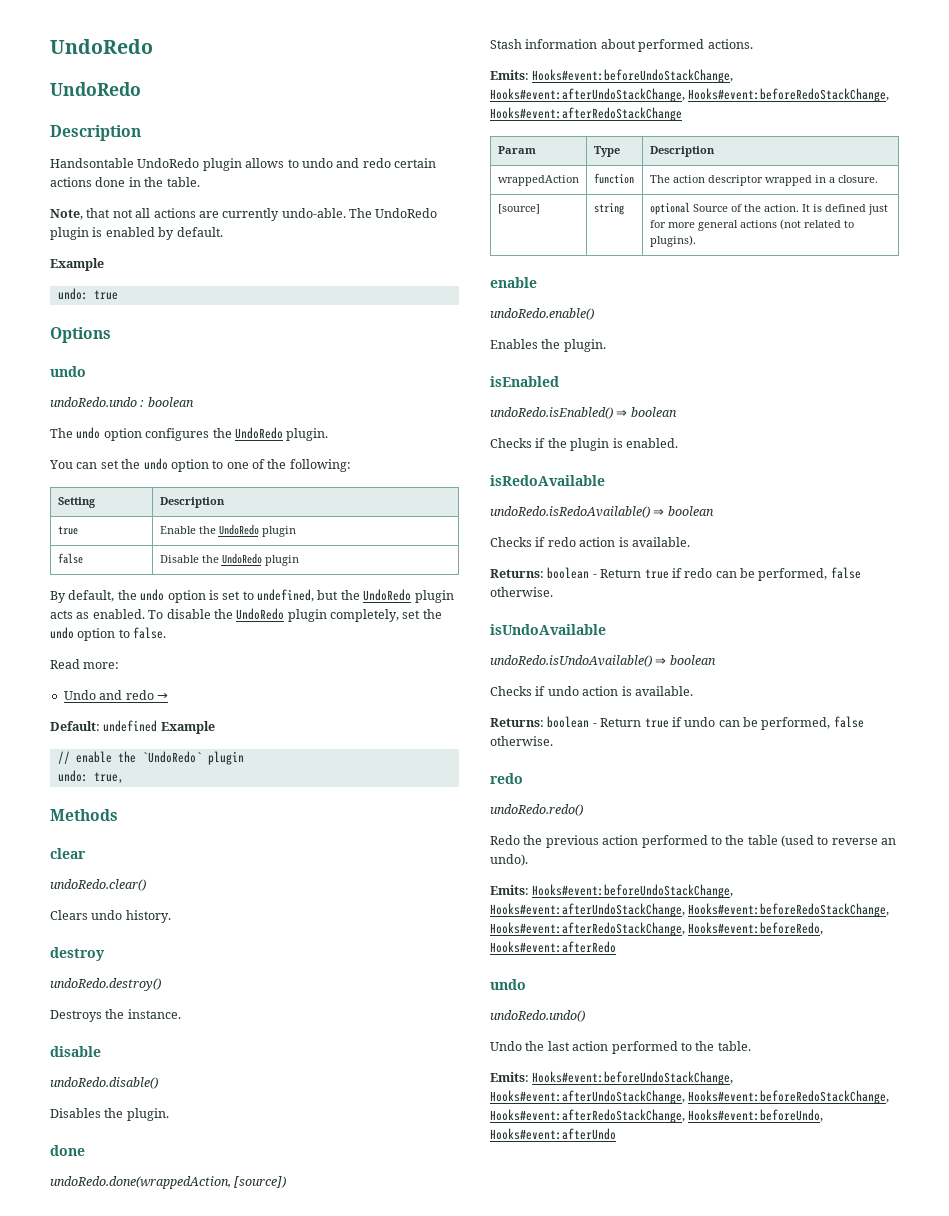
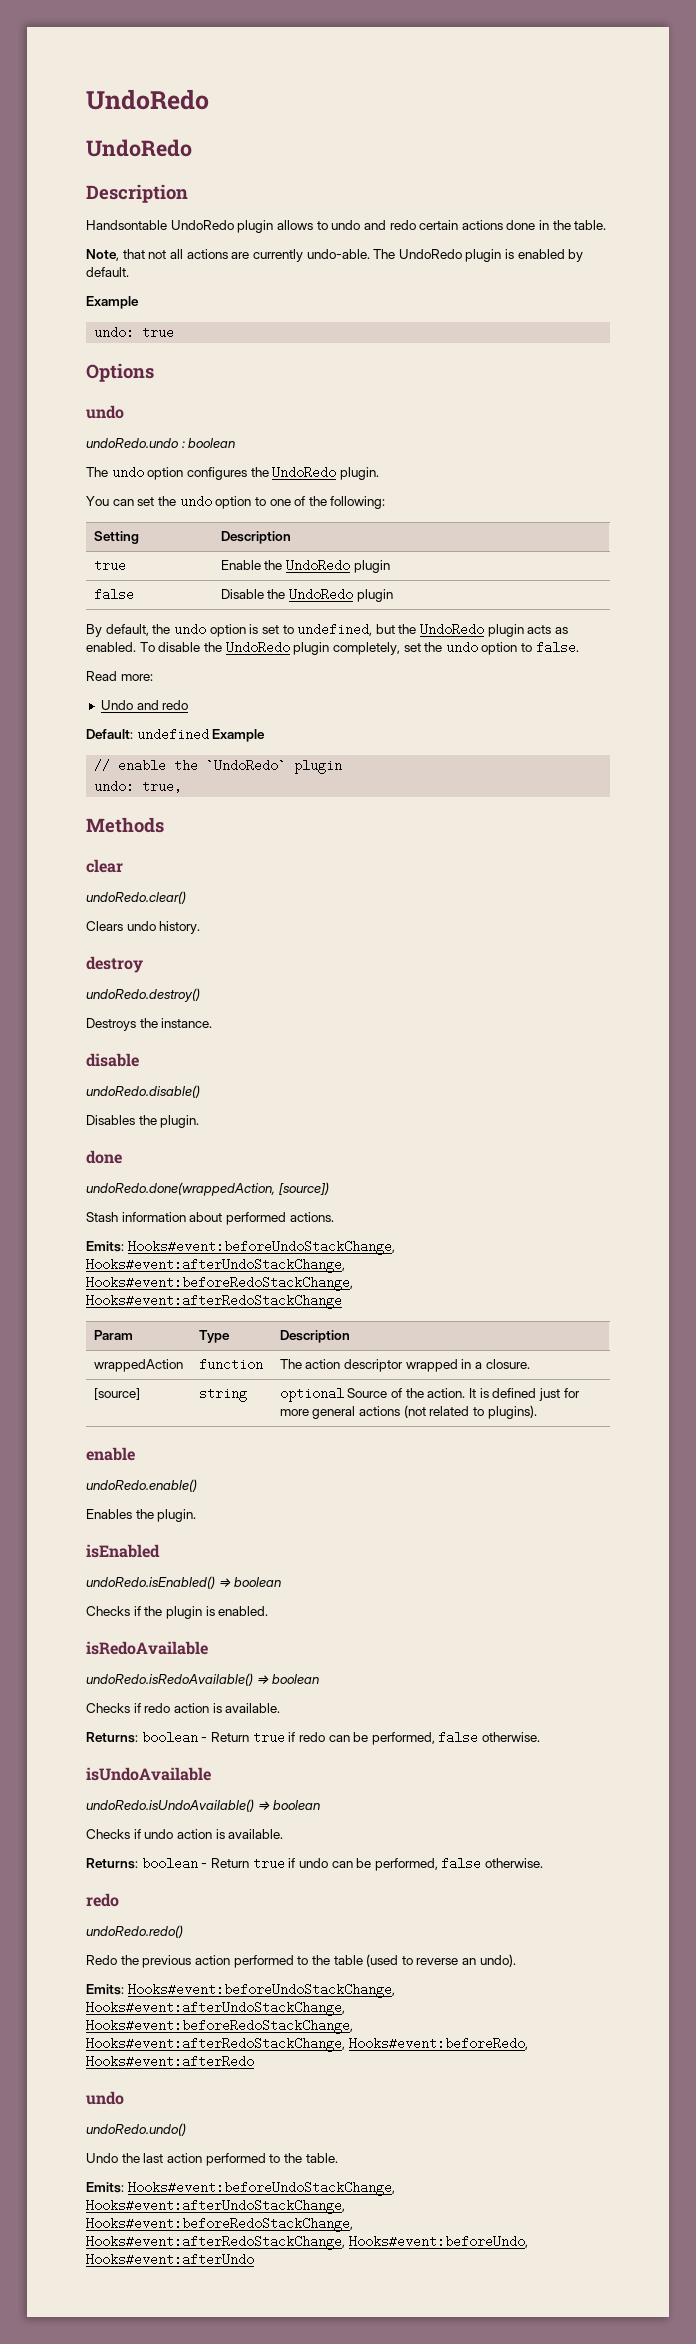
- Undo and redo →
+ Undo and redo

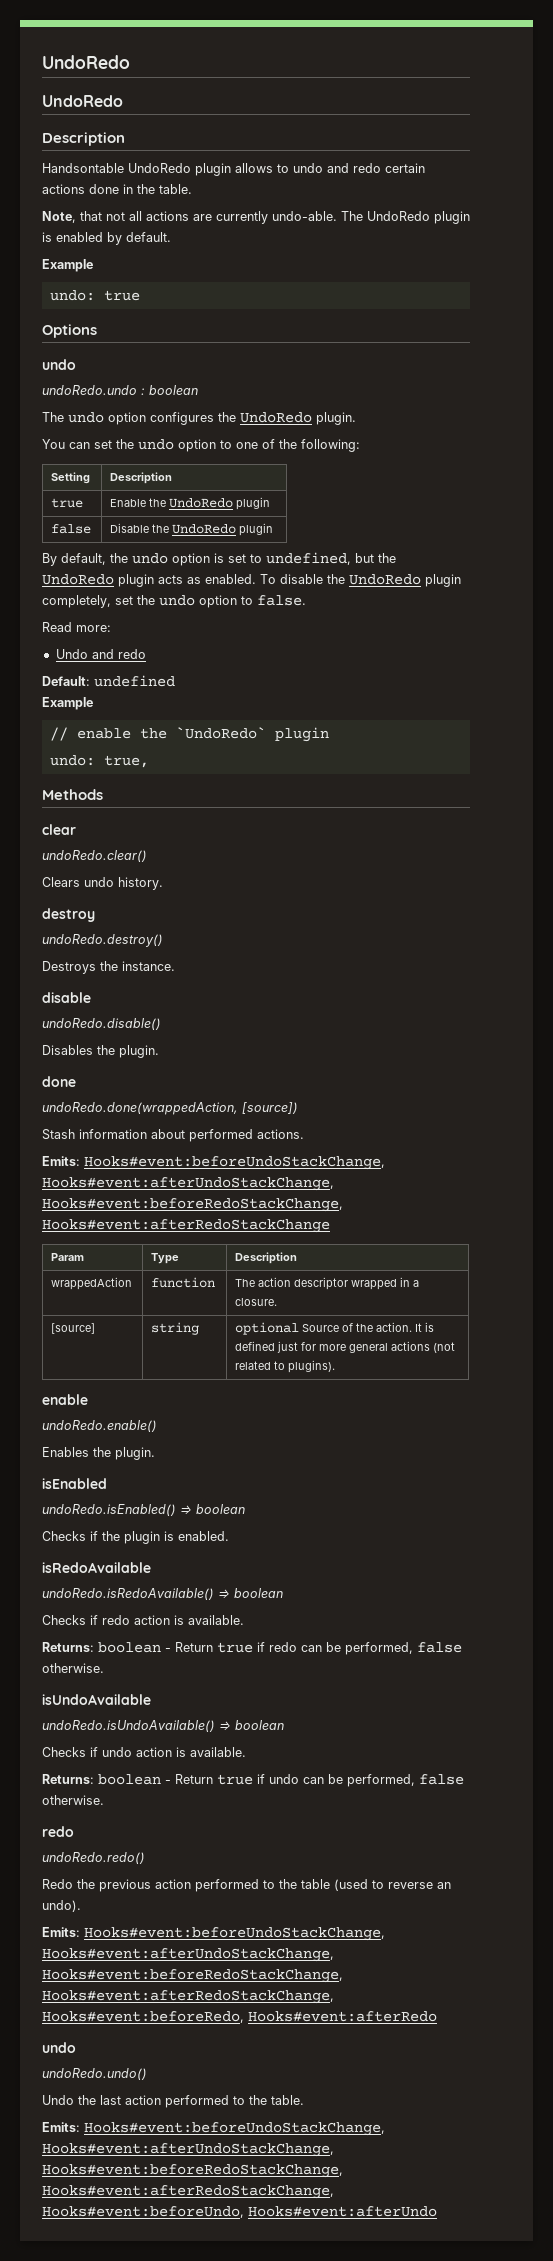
- Default: undefined Example
+ Default: undefined
+ Example

